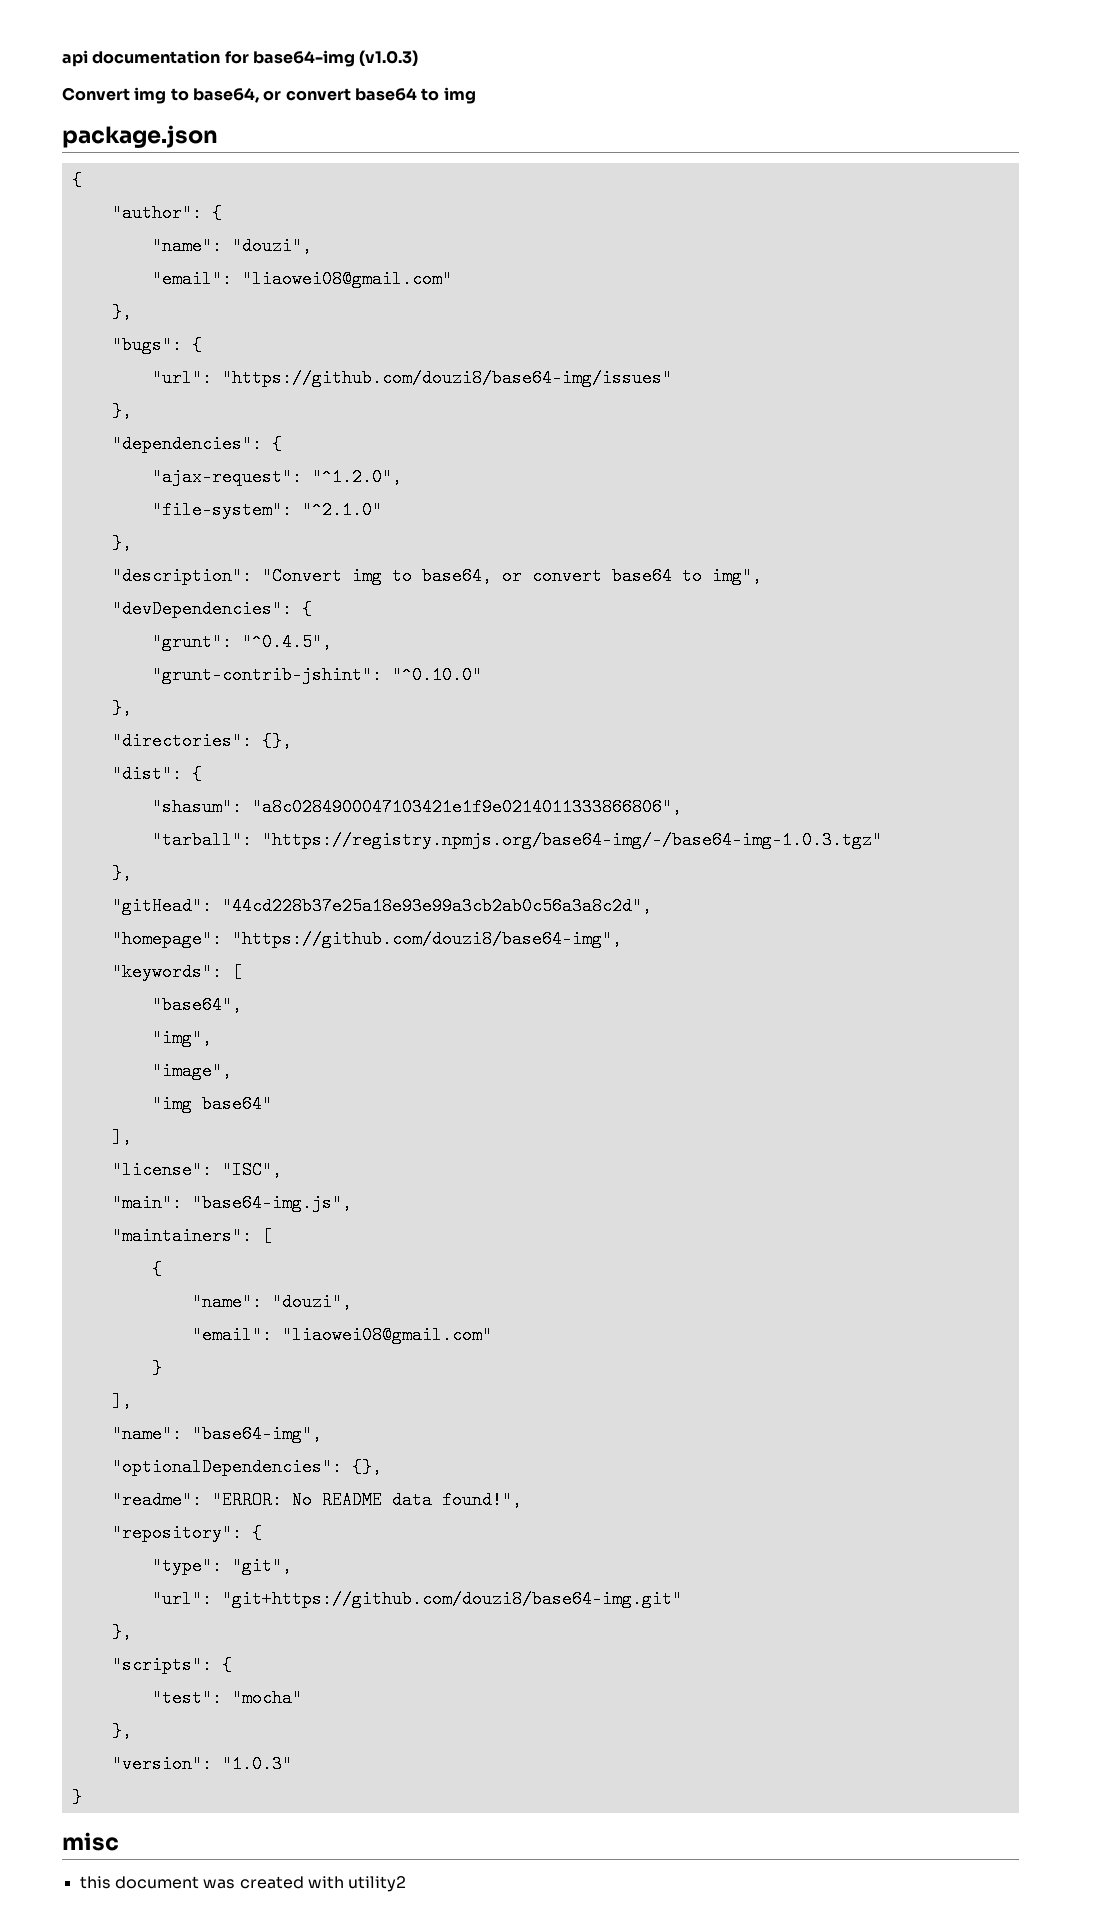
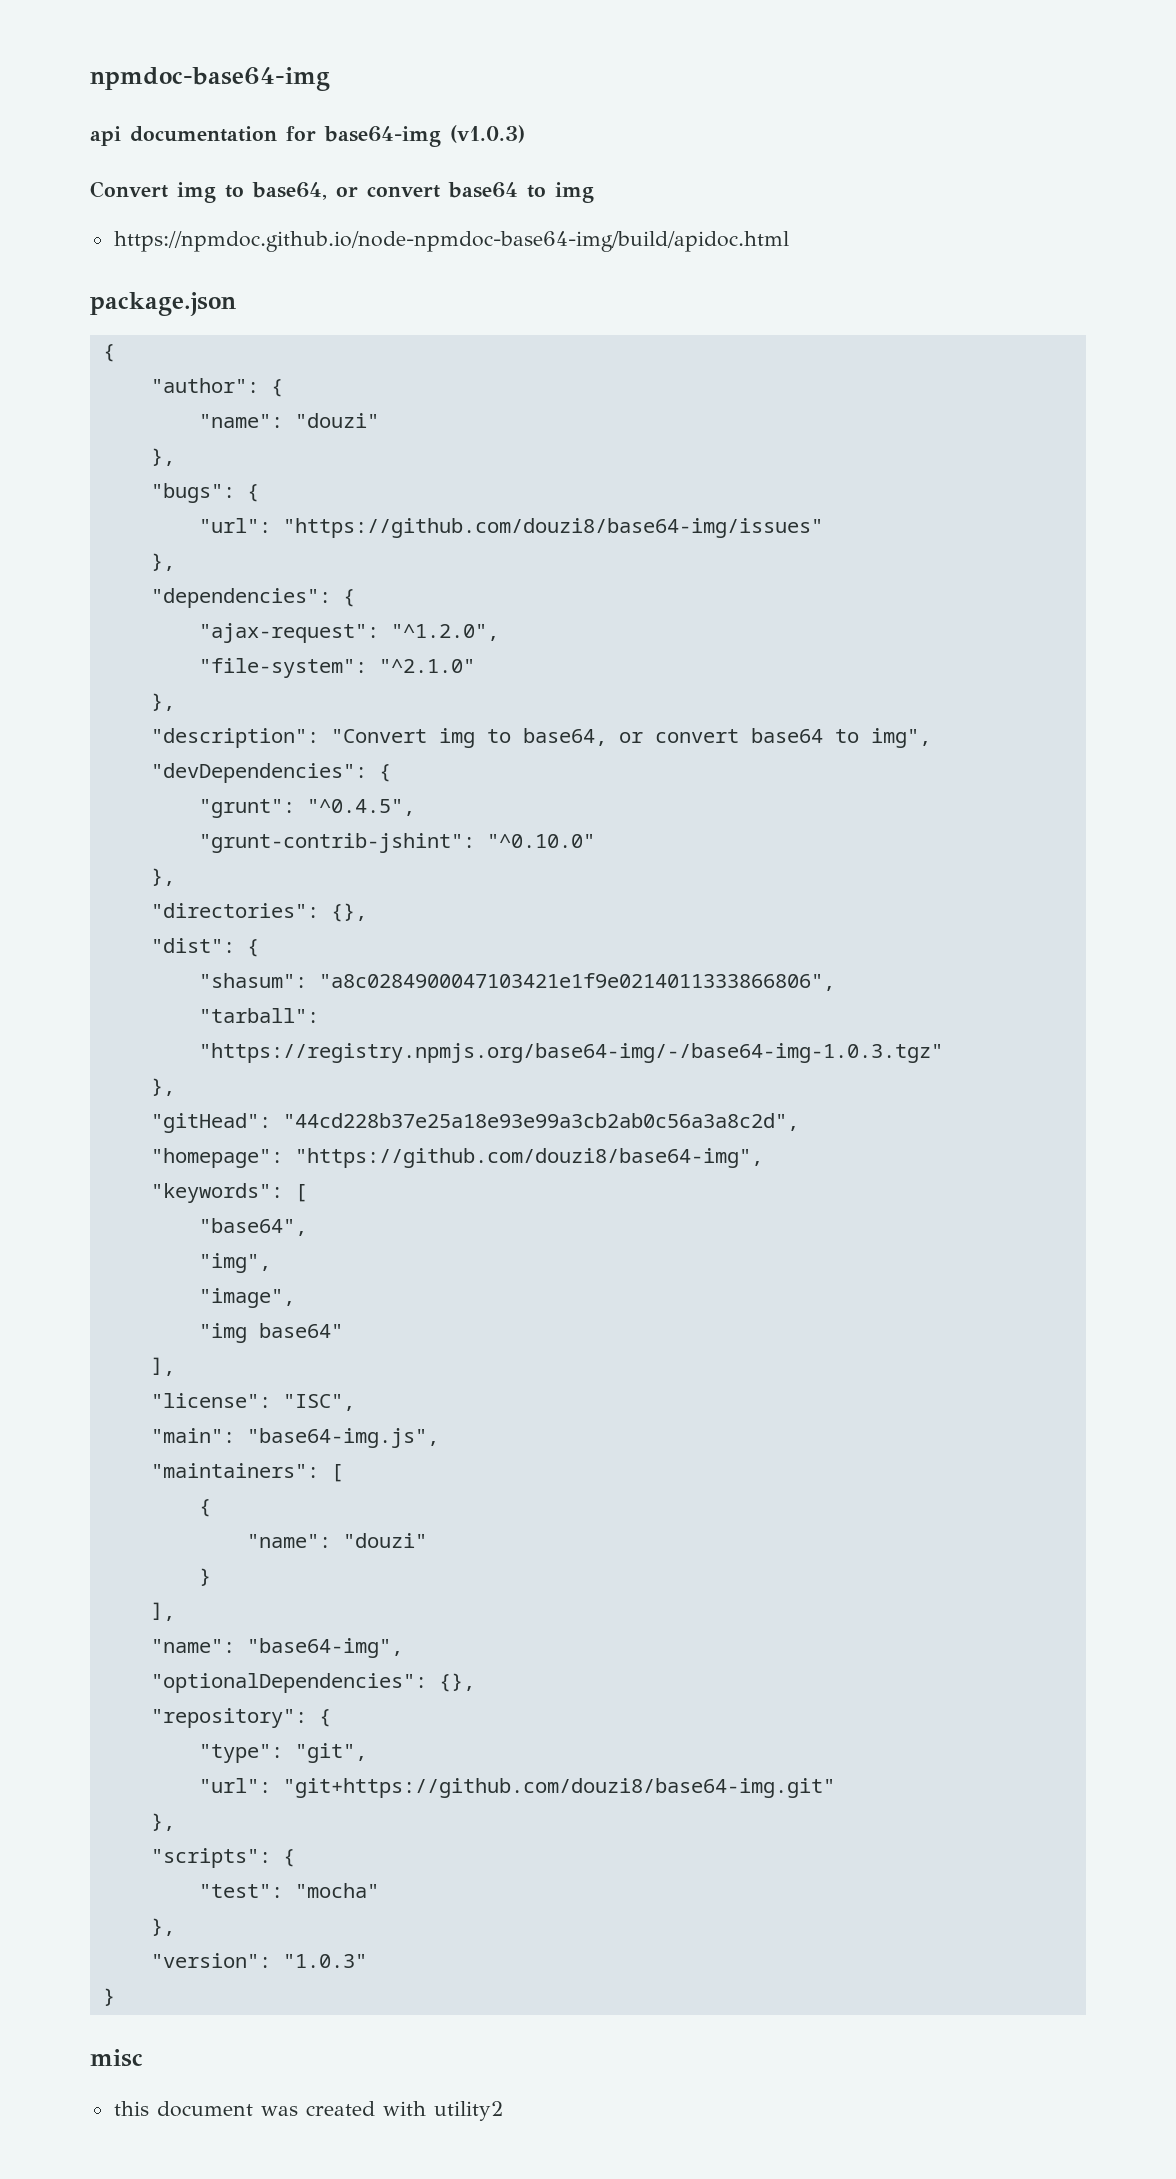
+ npmdoc-base64-img
+ https://npmdoc.github.io/node-npmdoc-base64-img/build/apidoc.html
  "author": {
- "name": "douzi",
- "email": "liaowei08@gmail.com"
+ "name": "douzi"
  "maintainers": [
  {
- "name": "douzi",
- "email": "liaowei08@gmail.com"
+ "name": "douzi"
- "readme": "ERROR: No README data found!",

